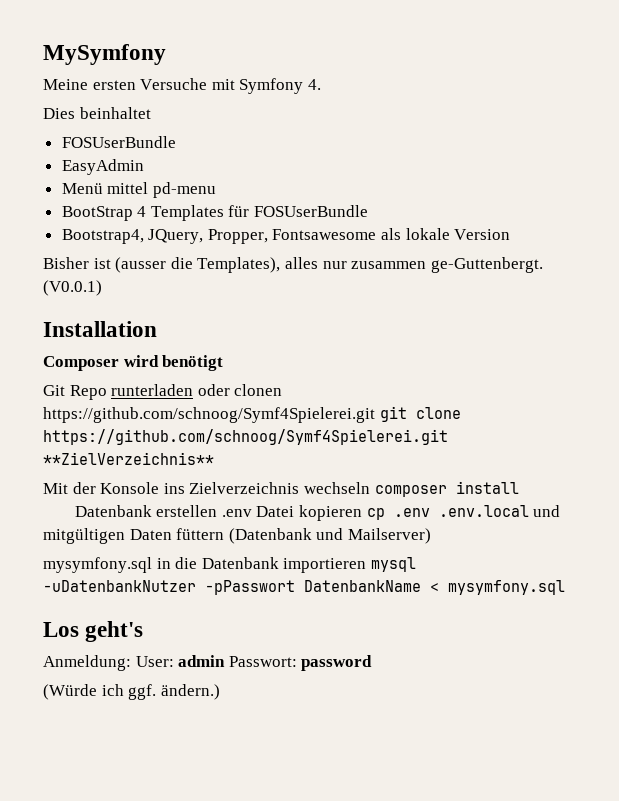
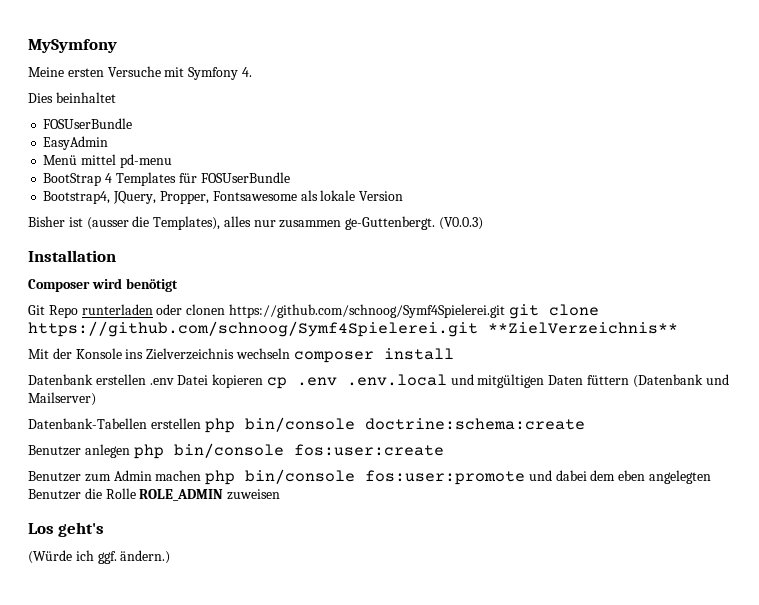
- (V0.0.1)
+ (V0.0.3)
- mysymfony.sql in die Datenbank importieren mysql -uDatenbankNutzer -pPasswort DatenbankName < mysymfony.sql
+ Datenbank-Tabellen erstellen php bin/console doctrine:schema:create
+ Benutzer anlegen php bin/console fos:user:create
+ Benutzer zum Admin machen php bin/console fos:user:promote und dabei dem eben angelegten Benutzer die Rolle ROLE_ADMIN zuweisen
  Los geht's
- Anmeldung: User: admin Passwort: password

